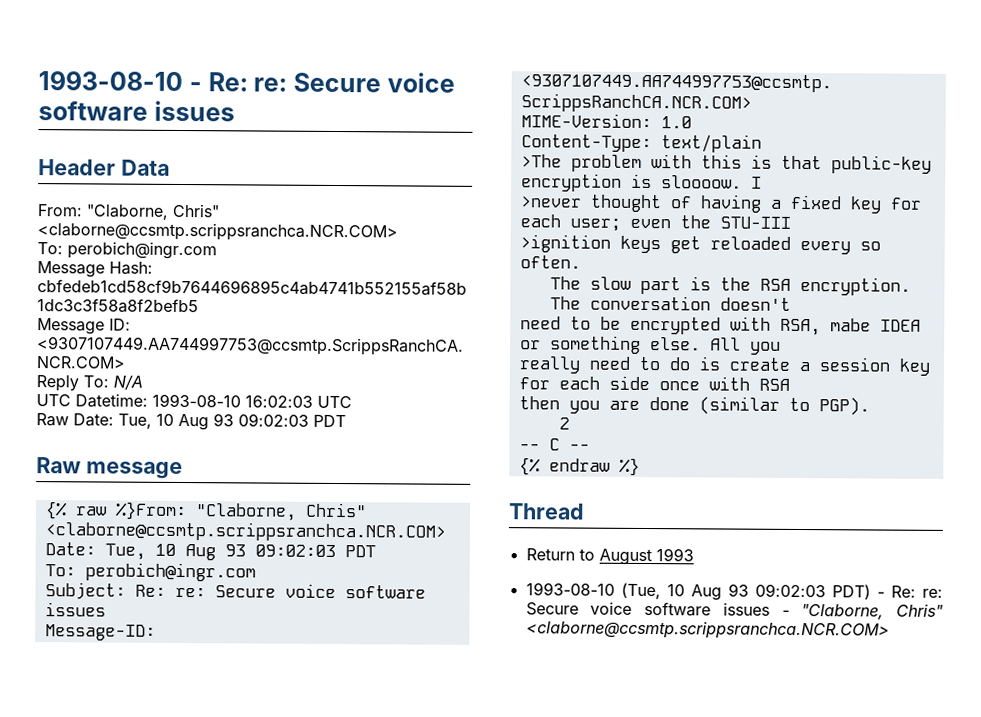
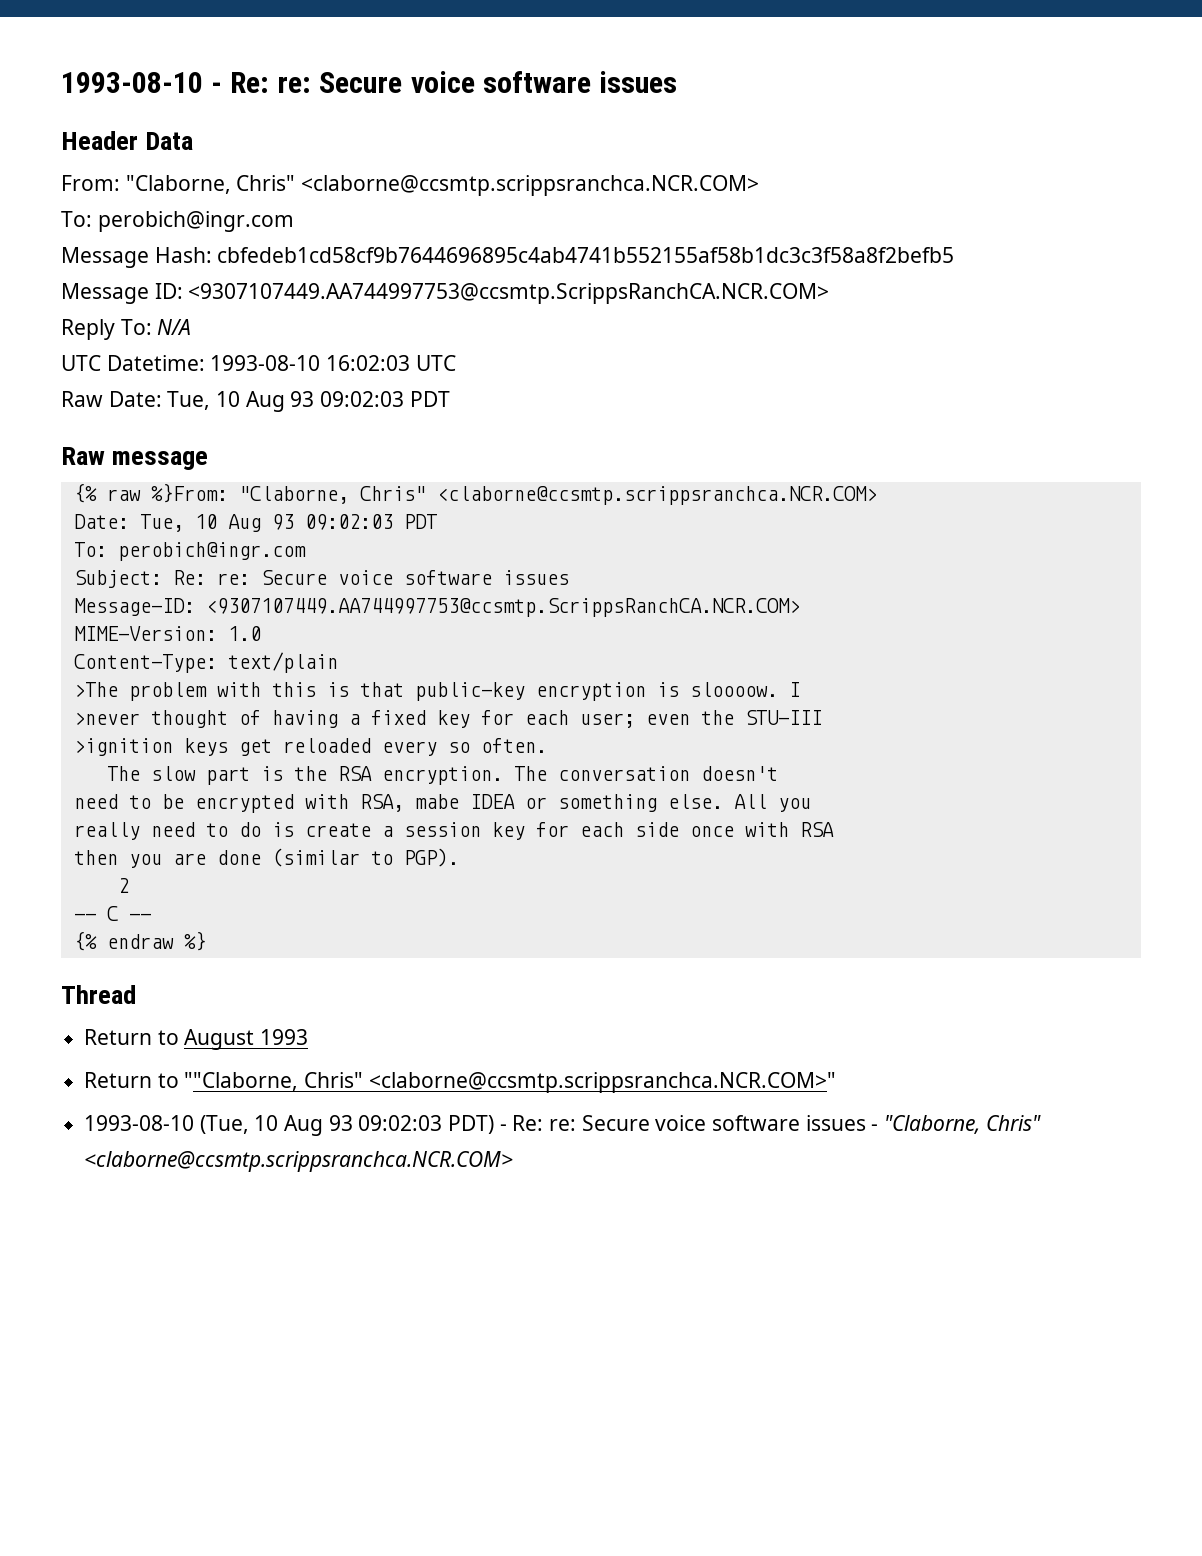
+ Return to ""Claborne, Chris" <claborne@ccsmtp.scrippsranchca.NCR.COM>"

